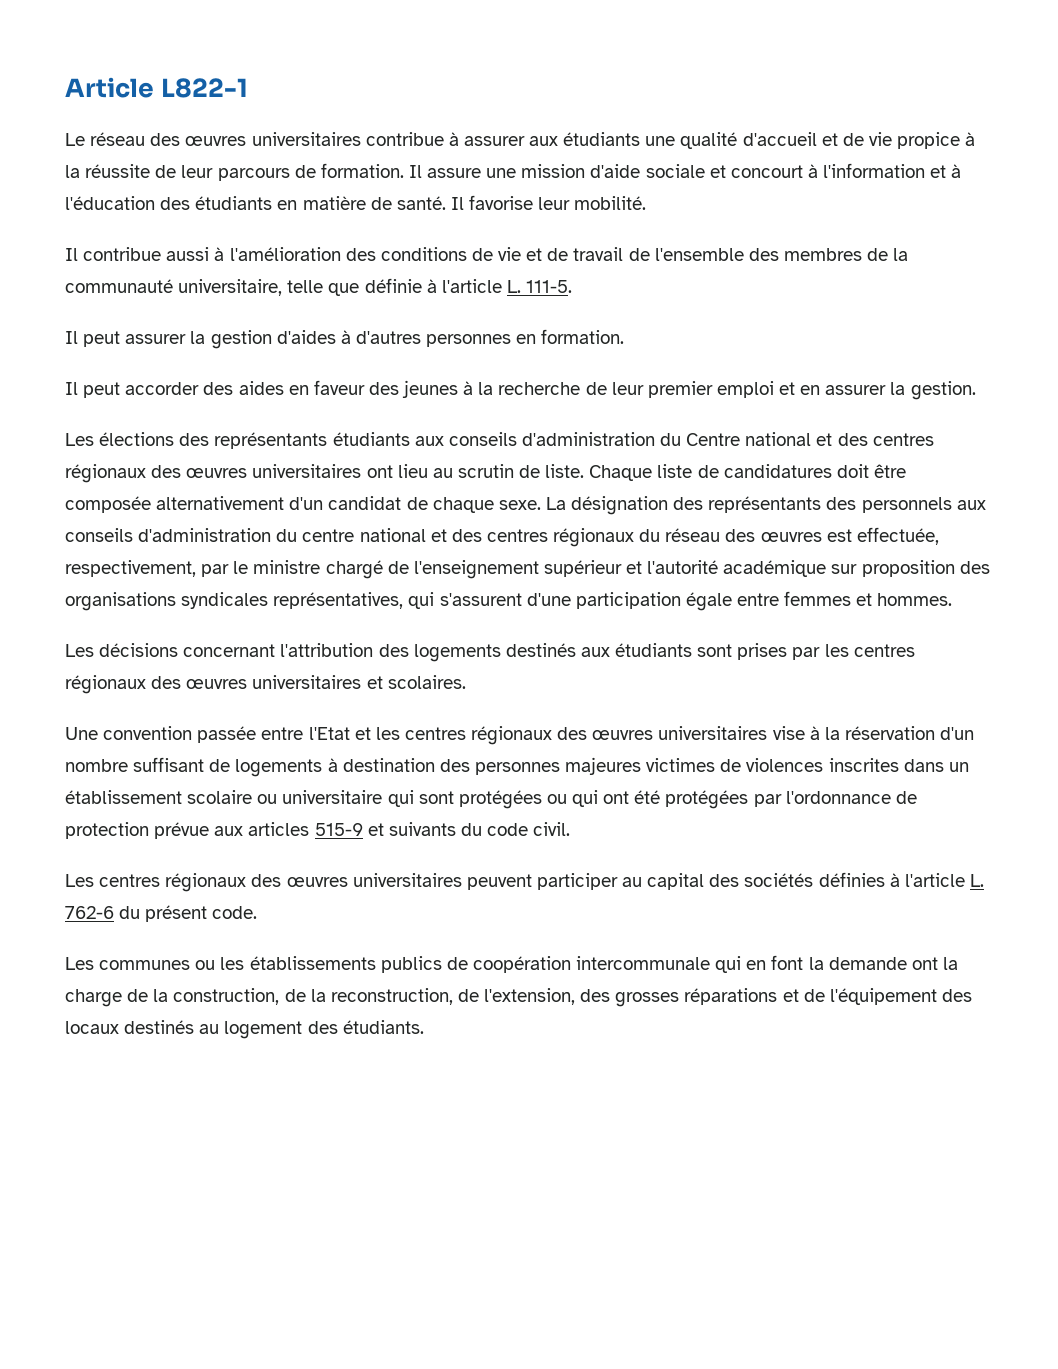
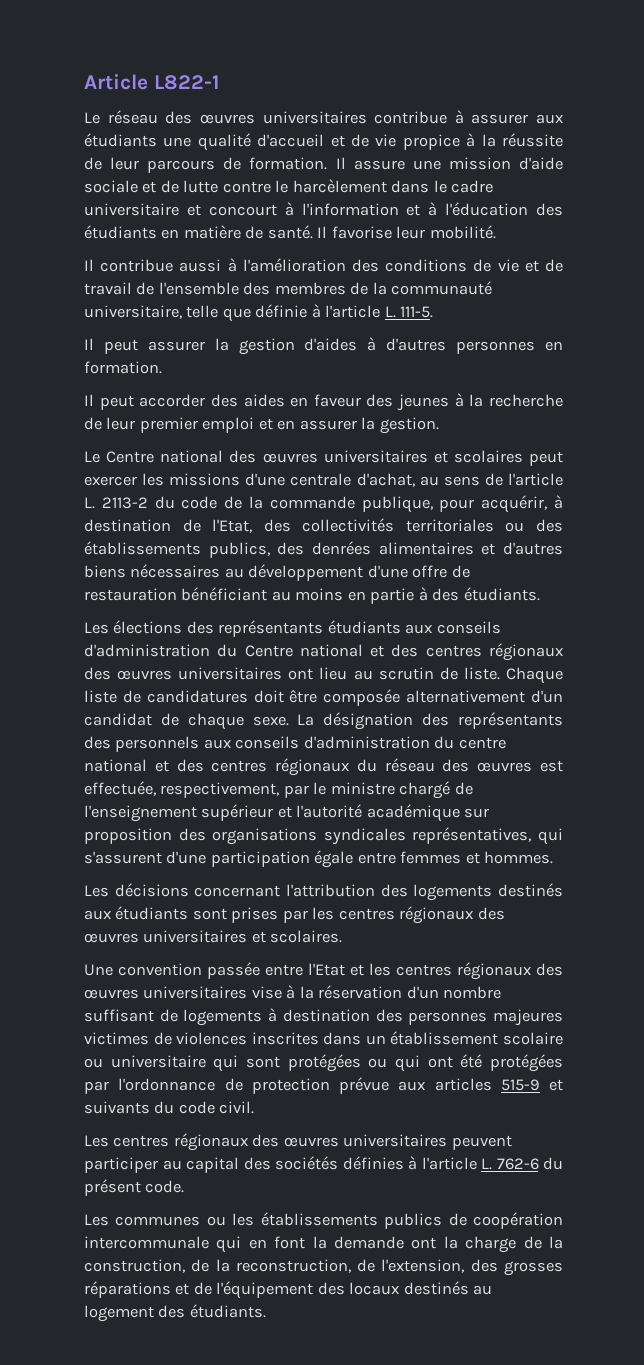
- Il assure une mission d'aide sociale et concourt à l'information et à l'éducation des étudiants en matière de santé.
+ Il assure une mission d'aide sociale et de lutte contre le harcèlement dans le cadre universitaire et concourt à l'information et à l'éducation des étudiants en matière de santé.
+ Le Centre national des œuvres universitaires et scolaires peut exercer les missions d'une centrale d'achat, au sens de l'article L. 2113-2 du code de la commande publique, pour acquérir, à destination de l'Etat, des collectivités territoriales ou des établissements publics, des denrées alimentaires et d'autres biens nécessaires au développement d'une offre de restauration bénéficiant au moins en partie à des étudiants.

